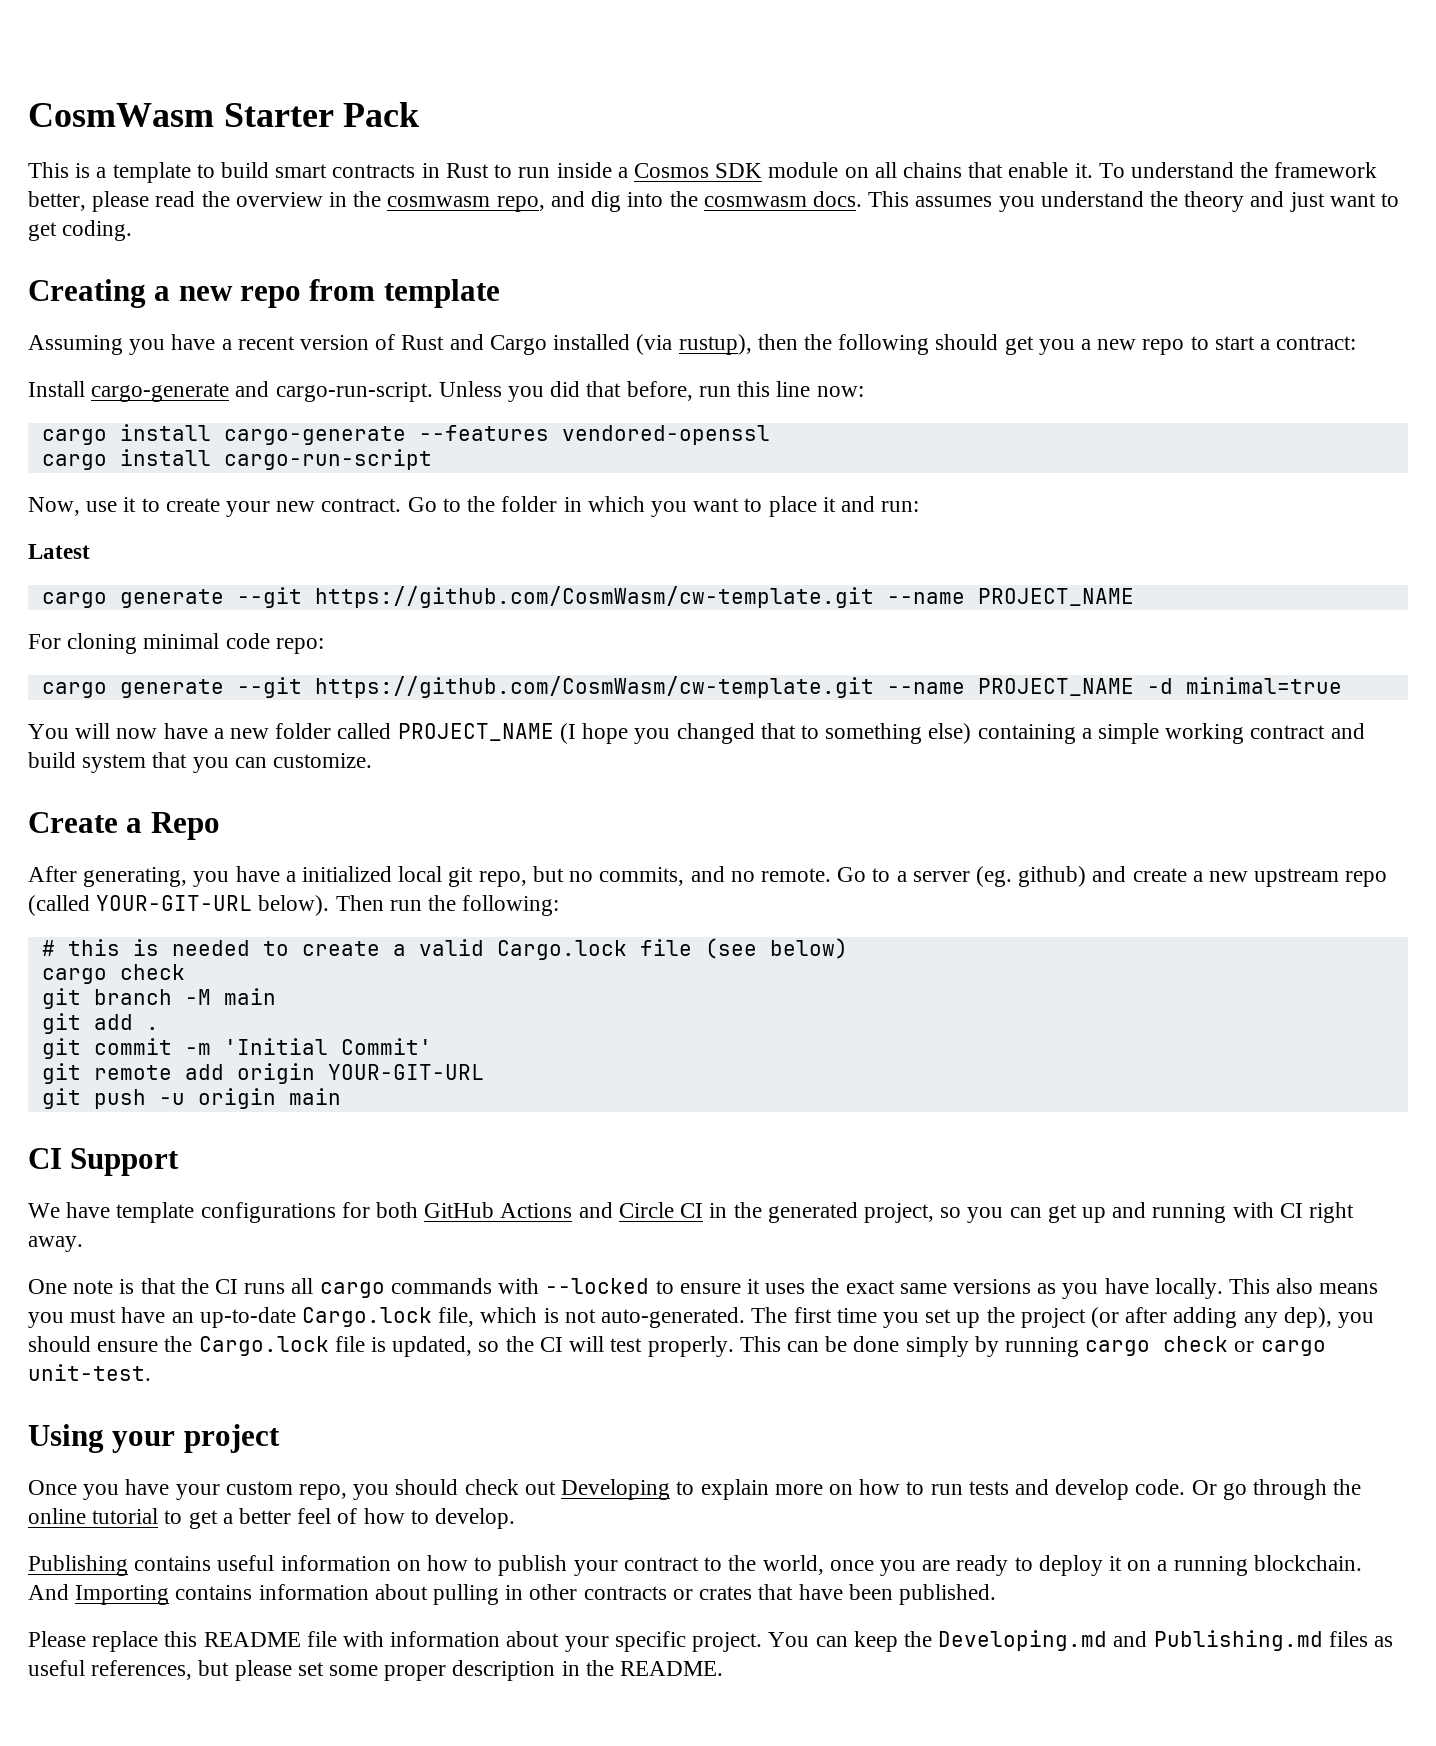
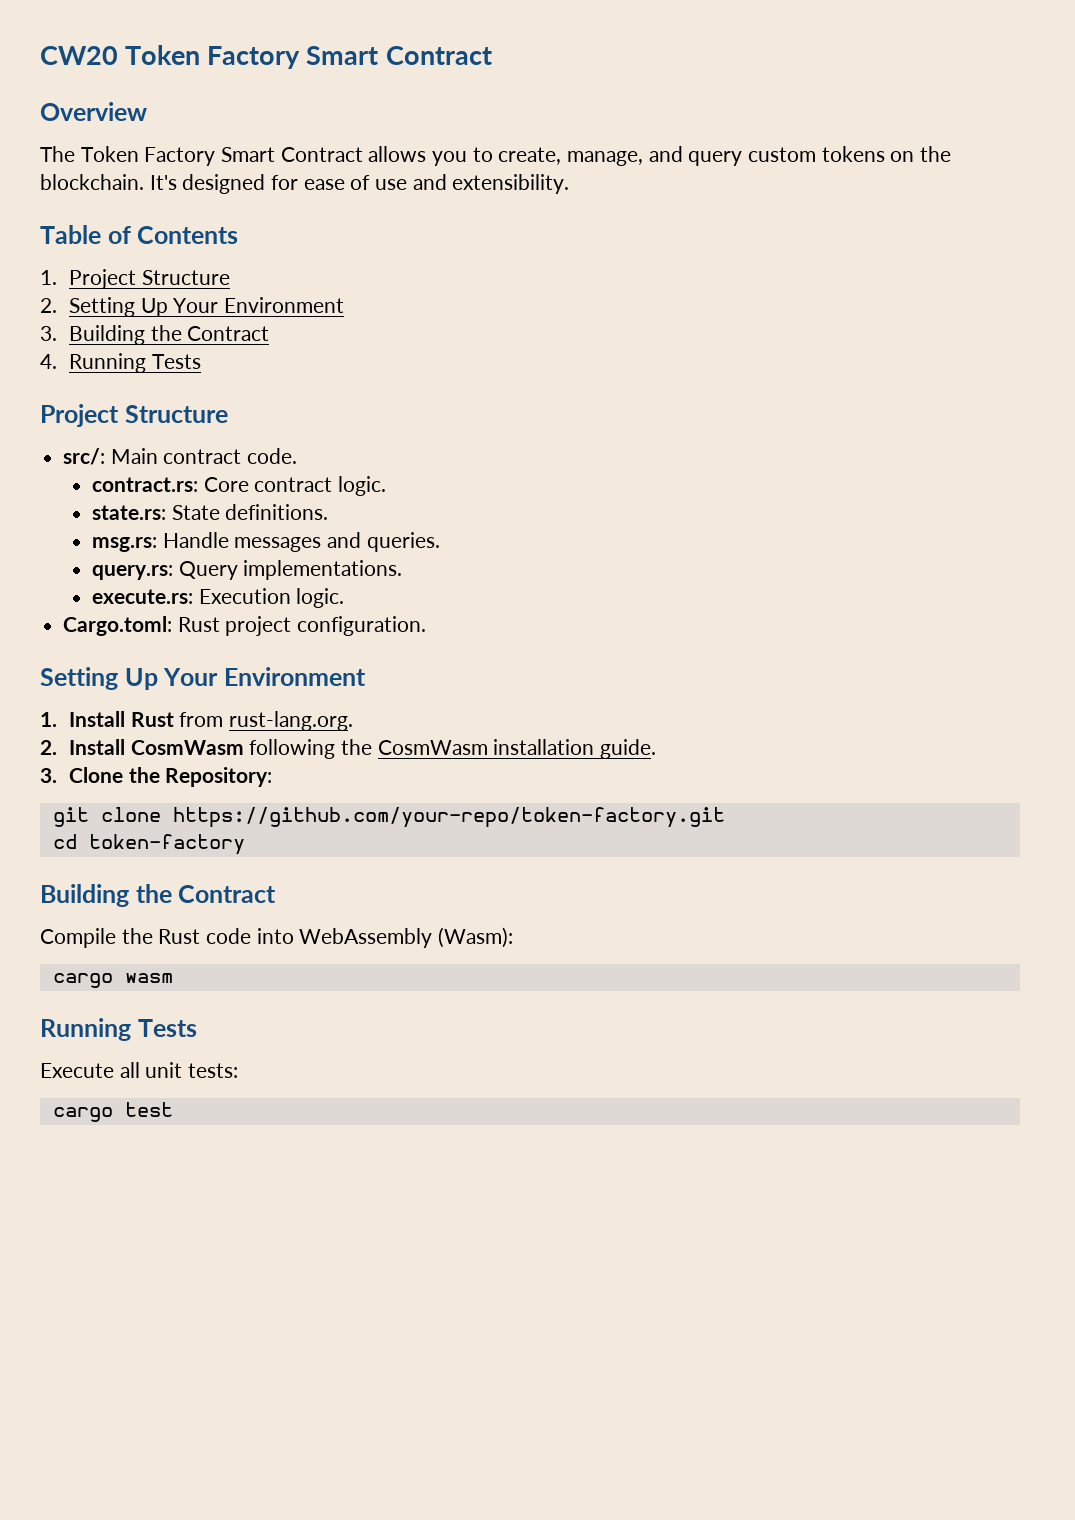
- CosmWasm Starter Pack
- This is a template to build smart contracts in Rust to run inside a Cosmos SDK module on all chains that enable it. To understand the framework better, please read the overview in the cosmwasm repo, and dig into the cosmwasm docs. This assumes you understand the theory and just want to get coding.
- Creating a new repo from template
- Assuming you have a recent version of Rust and Cargo installed (via rustup), then the following should get you a new repo to start a contract:
- Install cargo-generate and cargo-run-script. Unless you did that before, run this line now:
- cargo install cargo-generate --features vendored-openssl
- cargo install cargo-run-script
- Now, use it to create your new contract. Go to the folder in which you want to place it and run:
- Latest
- cargo generate --git https://github.com/CosmWasm/cw-template.git --name PROJECT_NAME
- For cloning minimal code repo:
- cargo generate --git https://github.com/CosmWasm/cw-template.git --name PROJECT_NAME -d minimal=true
- You will now have a new folder called PROJECT_NAME (I hope you changed that to something else) containing a simple working contract and build system that you can customize.
- Create a Repo
- After generating, you have a initialized local git repo, but no commits, and no remote. Go to a server (eg. github) and create a new upstream repo (called YOUR-GIT-URL below). Then run the following:
- # this is needed to create a valid Cargo.lock file (see below)
- cargo check
- git branch -M main
- git add .
- git commit -m 'Initial Commit'
- git remote add origin YOUR-GIT-URL
- git push -u origin main
- CI Support
- We have template configurations for both GitHub Actions and Circle CI in the generated project, so you can get up and running with CI right away.
- One note is that the CI runs all cargo commands with --locked to ensure it uses the exact same versions as you have locally. This also means you must have an up-to-date Cargo.lock file, which is not auto-generated. The first time you set up the project (or after adding any dep), you should ensure the Cargo.lock file is updated, so the CI will test properly. This can be done simply by running cargo check or cargo unit-test.
- Using your project
- Once you have your custom repo, you should check out Developing to explain more on how to run tests and develop code. Or go through the online tutorial to get a better feel of how to develop.
- Publishing contains useful information on how to publish your contract to the world, once you are ready to deploy it on a running blockchain. And Importing contains information about pulling in other contracts or crates that have been published.
- Please replace this README file with information about your specific project. You can keep the Developing.md and Publishing.md files as useful references, but please set some proper description in the README.
+ CW20 Token Factory Smart Contract
+ Overview
+ The Token Factory Smart Contract allows you to create, manage, and query custom tokens on the blockchain. It's designed for ease of use and extensibility.
+ Table of Contents
+ 1. Project Structure
+ 2. Setting Up Your Environment
+ 3. Building the Contract
+ 4. Running Tests
+ Project Structure
+ src/: Main contract code.
+ contract.rs: Core contract logic.
+ state.rs: State definitions.
+ msg.rs: Handle messages and queries.
+ query.rs: Query implementations.
+ execute.rs: Execution logic.
+ Cargo.toml: Rust project configuration.
+ Setting Up Your Environment
+ 1. Install Rust from rust-lang.org.
+ 2. Install CosmWasm following the CosmWasm installation guide.
+ 3. Clone the Repository:
+ git clone https://github.com/your-repo/token-factory.git
+ cd token-factory
+ Building the Contract
+ Compile the Rust code into WebAssembly (Wasm):
+ cargo wasm
+ Running Tests
+ Execute all unit tests:
+ cargo test

